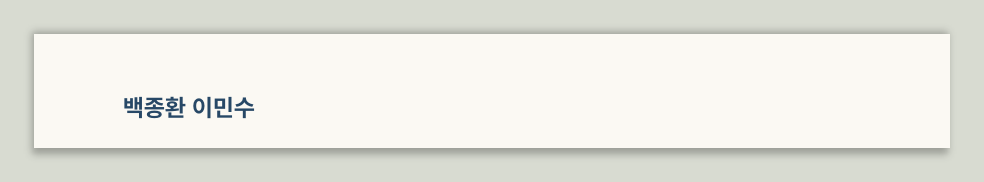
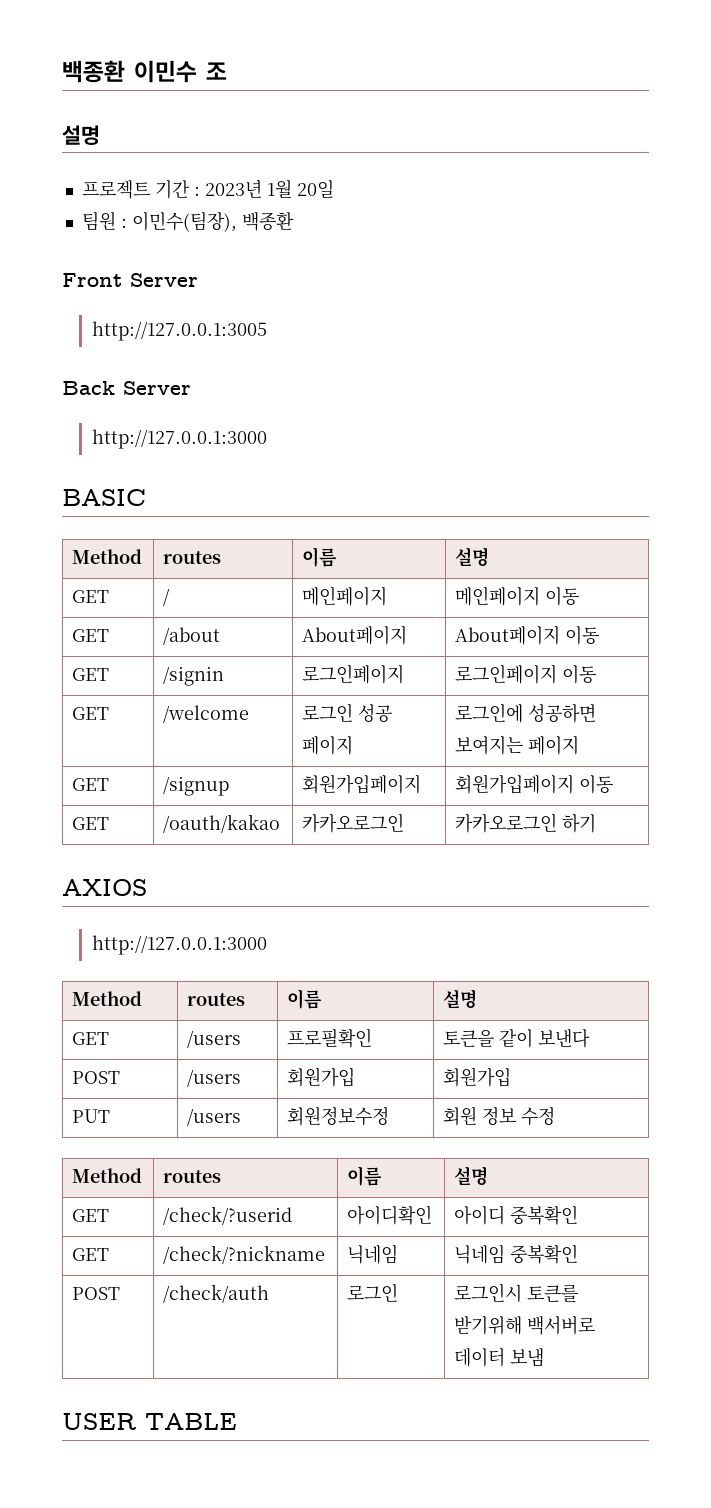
- 백종환 이민수
+ 백종환 이민수 조
+ 설명
+ 프로젝트 기간 : 2023년 1월 20일
+ 팀원 : 이민수(팀장), 백종환
+ Front Server
+ http://127.0.0.1:3005
+ Back Server
+ http://127.0.0.1:3000
+ BASIC
+ Method | routes | 이름 | 설명
+ GET | / | 메인페이지 | 메인페이지 이동
+ GET | /about | About페이지 | About페이지 이동
+ GET | /signin | 로그인페이지 | 로그인페이지 이동
+ GET | /welcome | 로그인 성공 페이지 | 로그인에 성공하면 보여지는 페이지
+ GET | /signup | 회원가입페이지 | 회원가입페이지 이동
+ GET | /oauth/kakao | 카카오로그인 | 카카오로그인 하기
+ AXIOS
+ http://127.0.0.1:3000
+ Method | routes | 이름 | 설명
+ GET | /users | 프로필확인 | 토큰을 같이 보낸다
+ POST | /users | 회원가입 | 회원가입
+ PUT | /users | 회원정보수정 | 회원 정보 수정
+ Method | routes | 이름 | 설명
+ GET | /check/?userid | 아이디확인 | 아이디 중복확인
+ GET | /check/?nickname | 닉네임 | 닉네임 중복확인
+ POST | /check/auth | 로그인 | 로그인시 토큰를 받기위해 백서버로 데이터 보냄
+ USER TABLE

